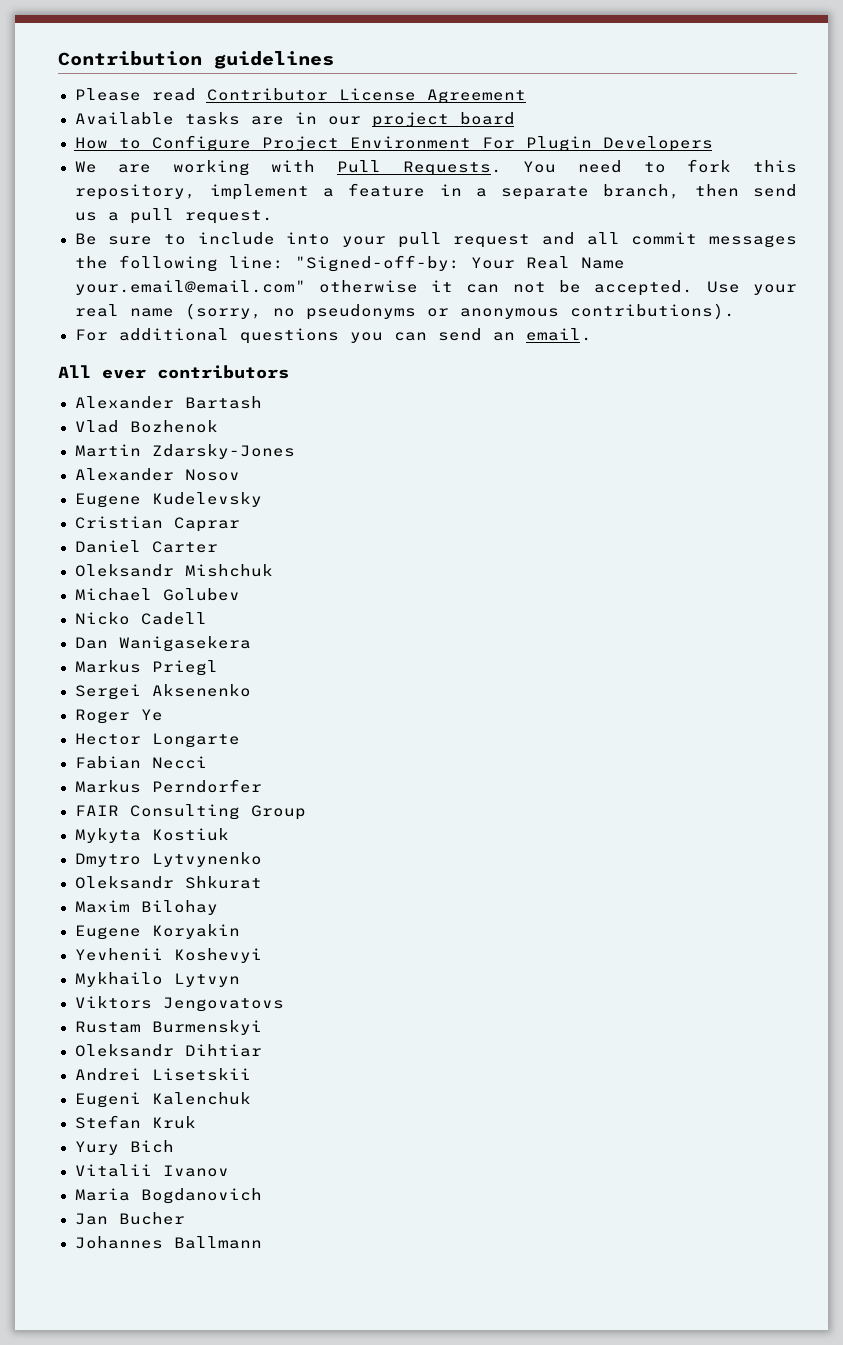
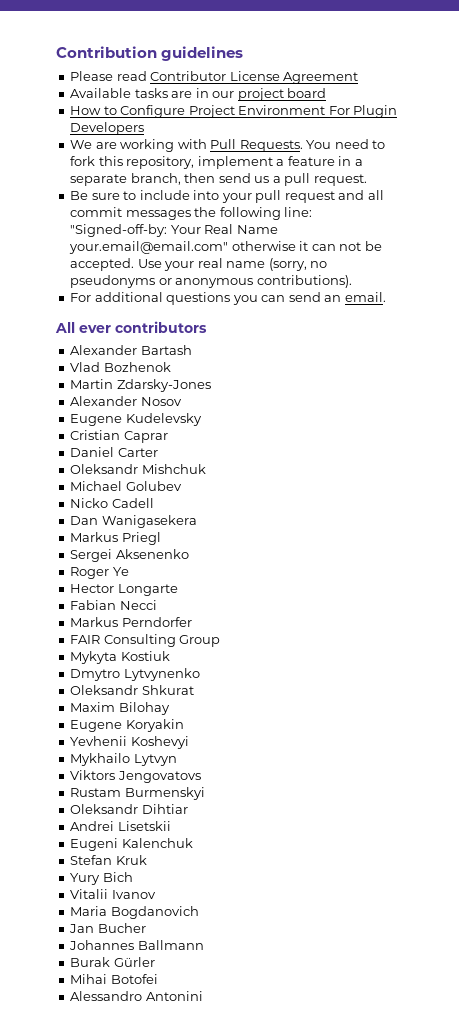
+ Burak Gürler
+ Mihai Botofei
+ Alessandro Antonini

